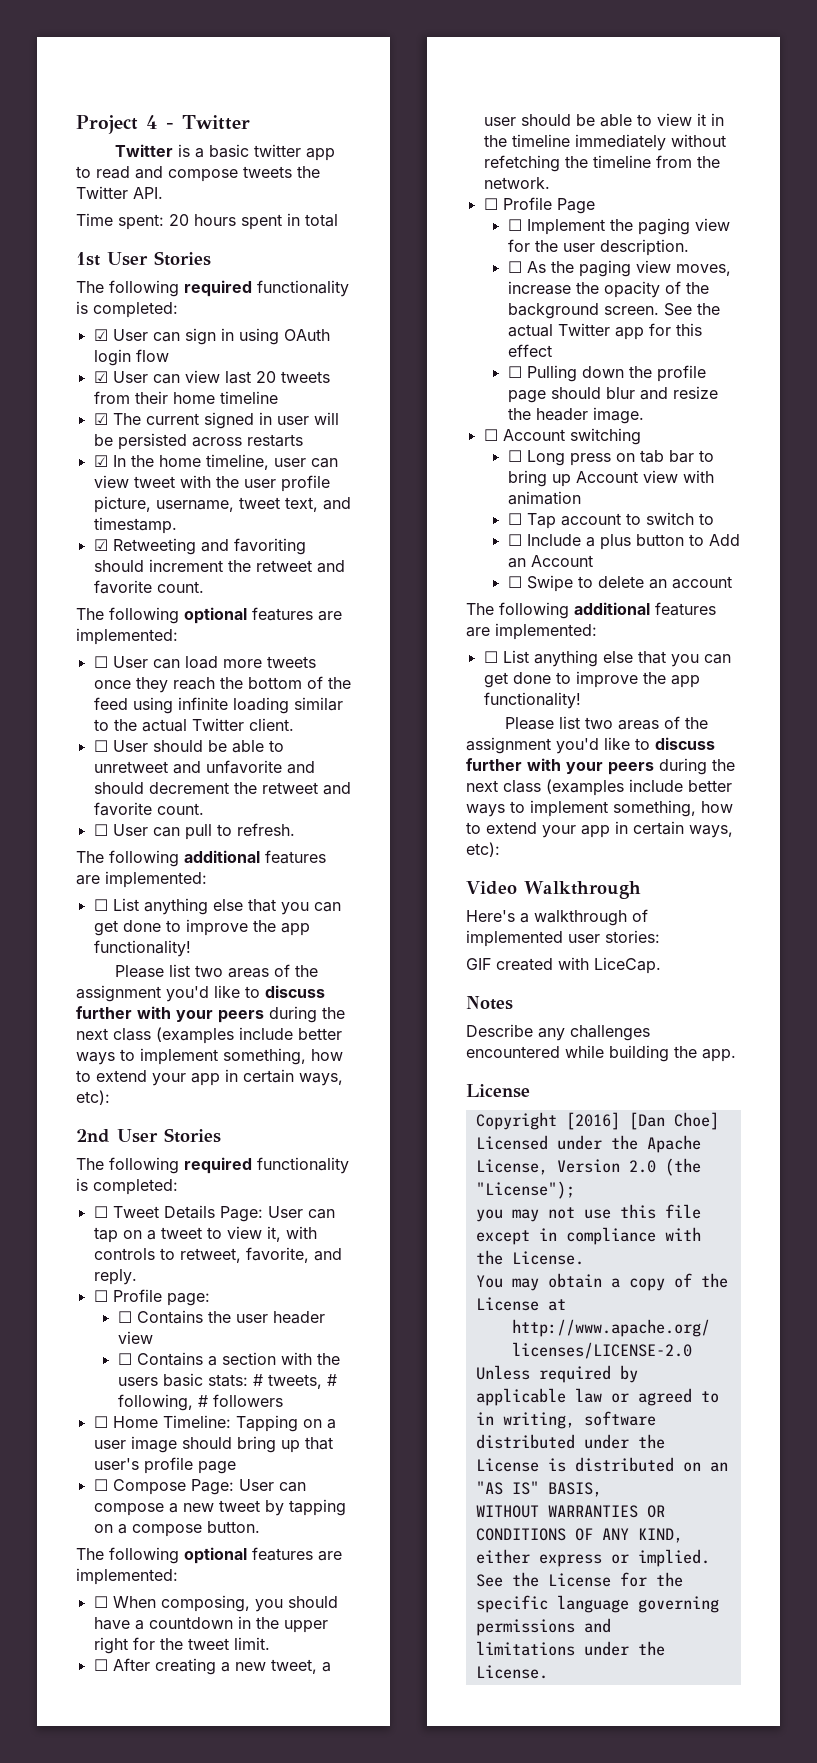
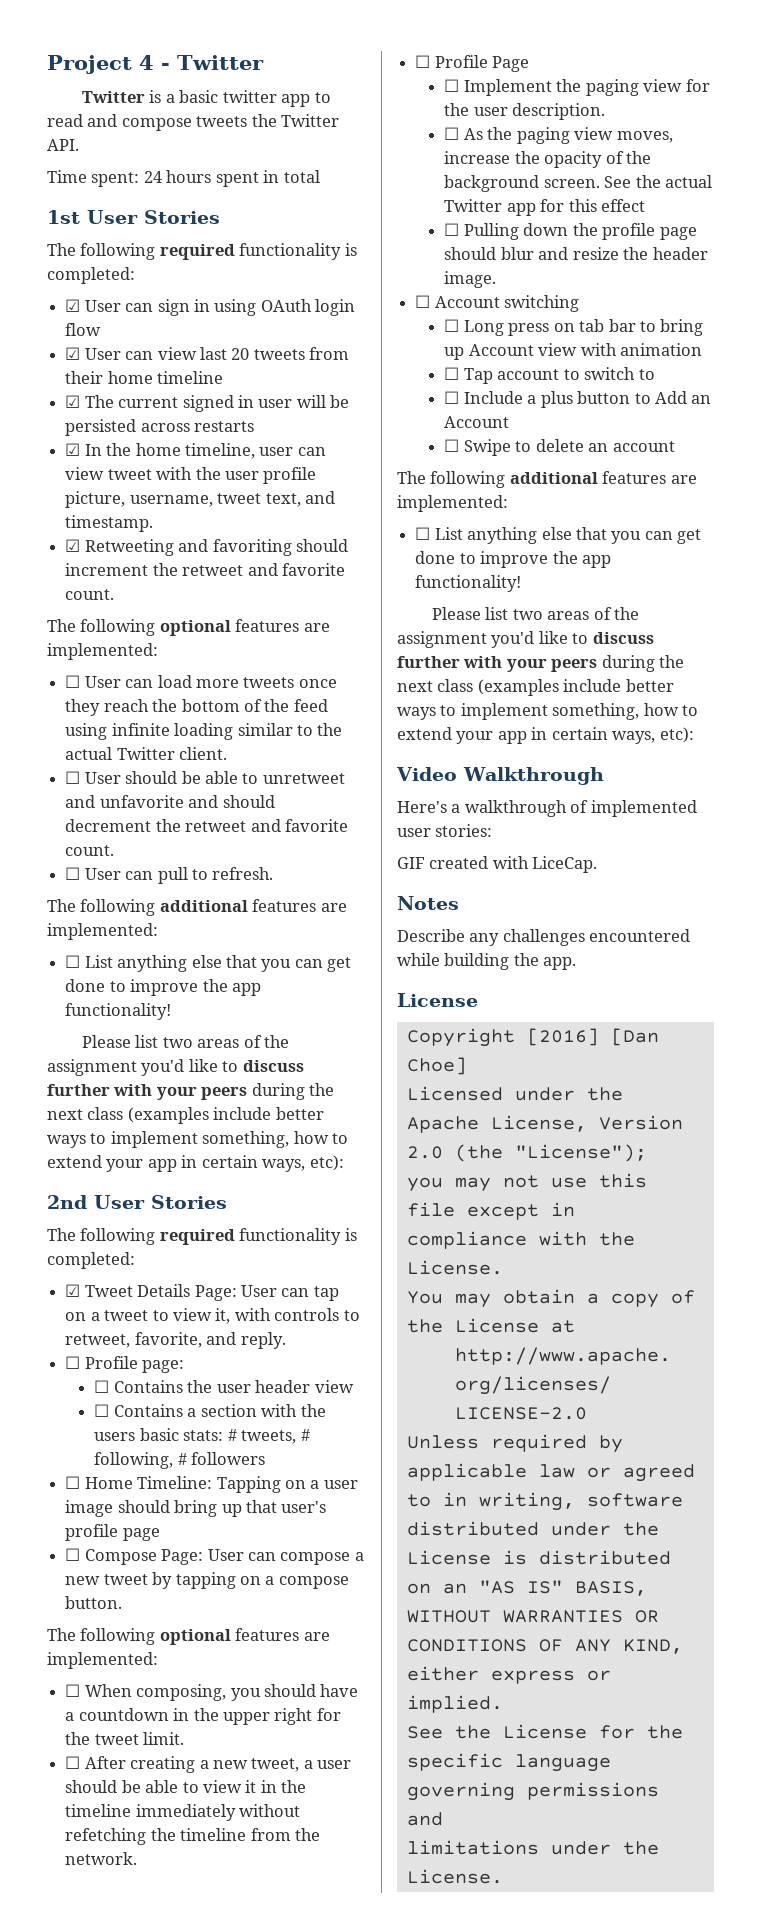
- Time spent: 20 hours spent in total
+ Time spent: 24 hours spent in total
- ☐ Tweet Details Page: User can tap on a tweet to view it, with controls to retweet, favorite, and reply.
+ ☑ Tweet Details Page: User can tap on a tweet to view it, with controls to retweet, favorite, and reply.

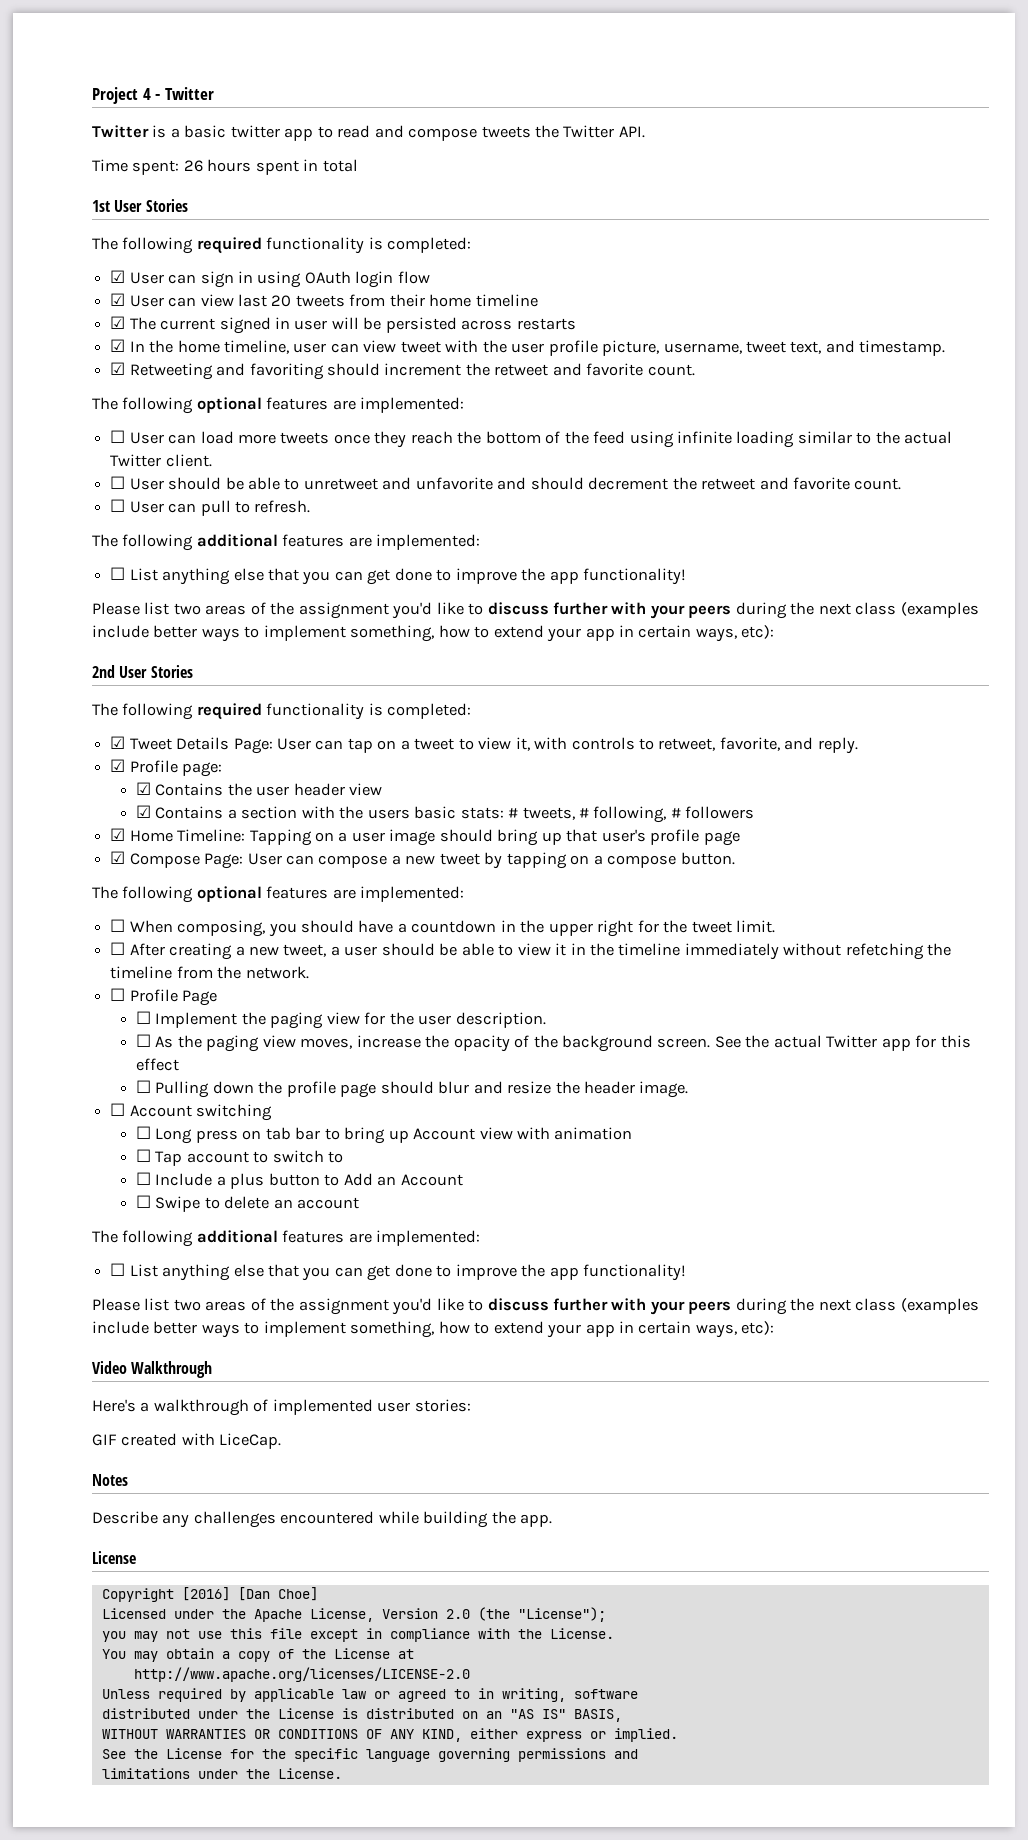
- Time spent: 24 hours spent in total
+ Time spent: 26 hours spent in total
- ☐ Profile page:
+ ☑ Profile page:
- ☐ Contains the user header view
+ ☑ Contains the user header view
- ☐ Contains a section with the users basic stats: # tweets, # following, # followers
+ ☑ Contains a section with the users basic stats: # tweets, # following, # followers
- ☐ Home Timeline: Tapping on a user image should bring up that user's profile page
+ ☑ Home Timeline: Tapping on a user image should bring up that user's profile page
- ☐ Compose Page: User can compose a new tweet by tapping on a compose button.
+ ☑ Compose Page: User can compose a new tweet by tapping on a compose button.

